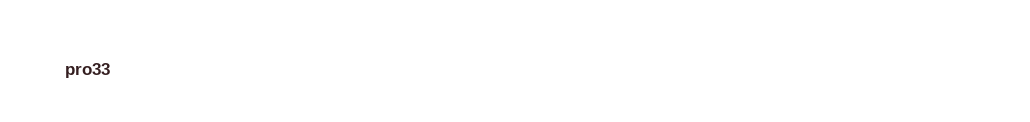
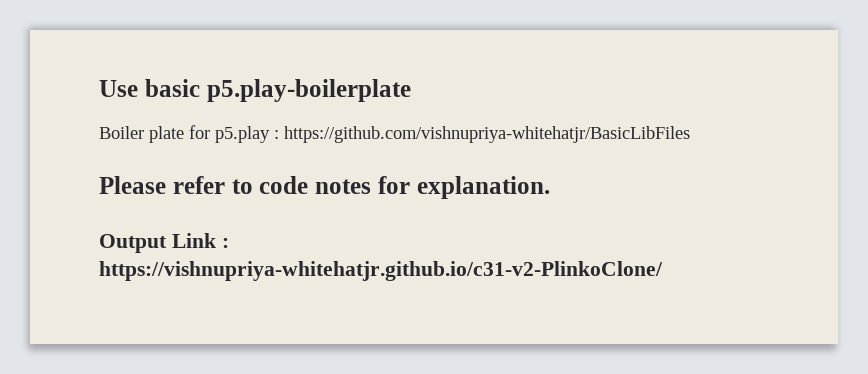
- pro33
+ Use basic p5.play-boilerplate
+ Boiler plate for p5.play : https://github.com/vishnupriya-whitehatjr/BasicLibFiles
+ Please refer to code notes for explanation.
+ Output Link : https://vishnupriya-whitehatjr.github.io/c31-v2-PlinkoClone/

